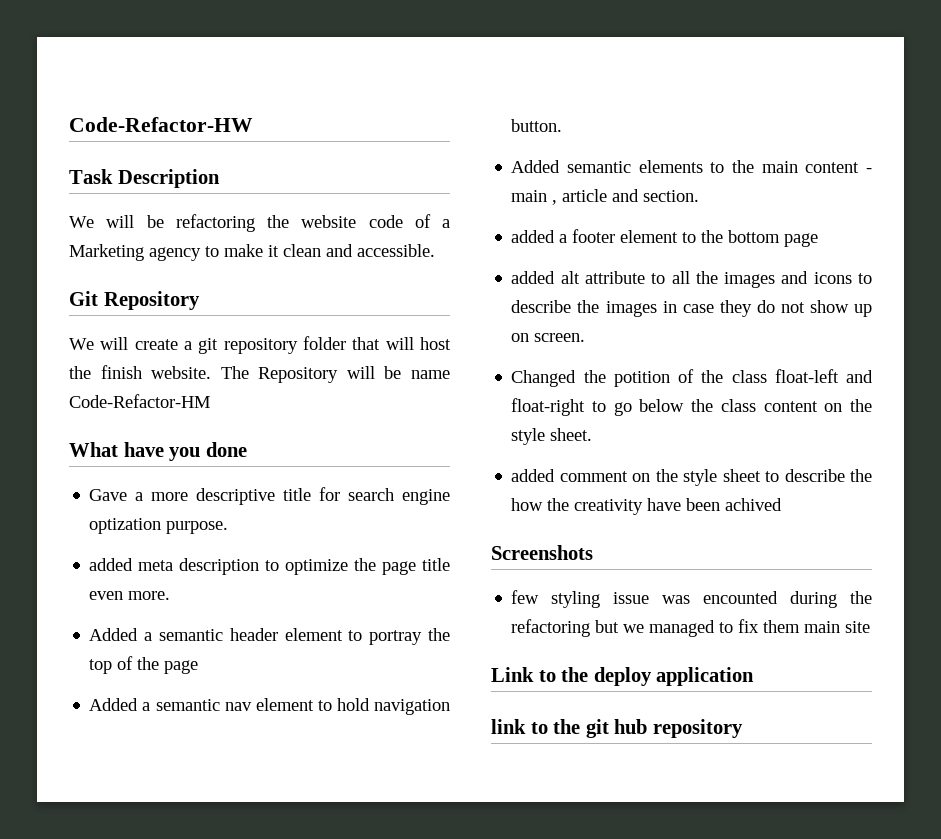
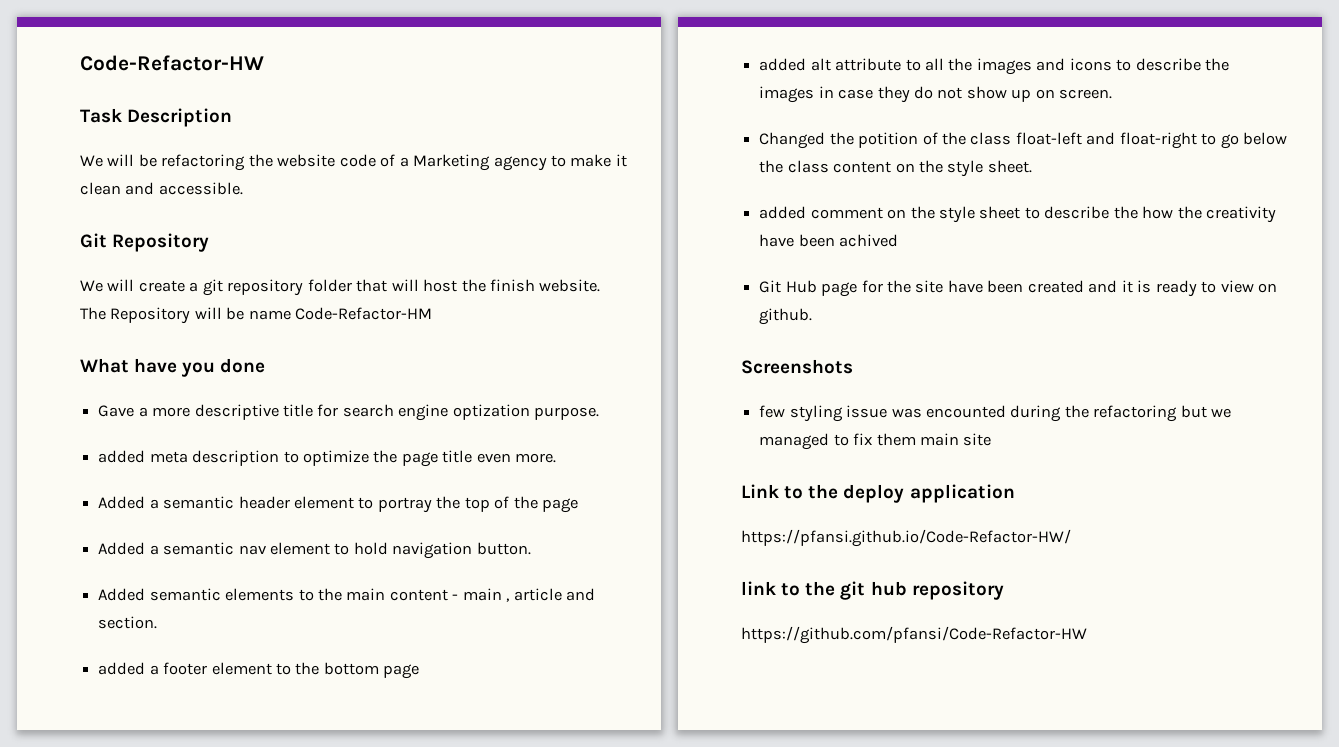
+ Git Hub page for the site have been created and it is ready to view on github.
+ https://pfansi.github.io/Code-Refactor-HW/
+ https://github.com/pfansi/Code-Refactor-HW

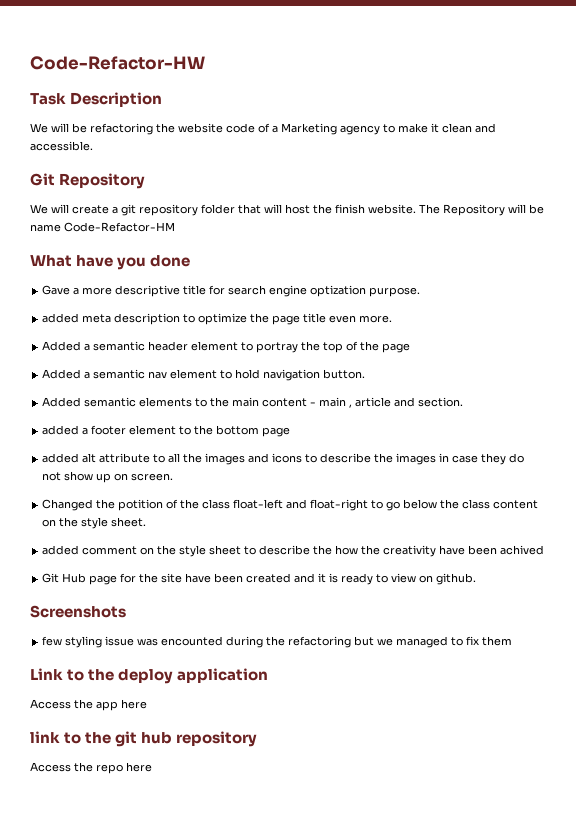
- few styling issue was encounted during the refactoring but we managed to fix them main site
+ few styling issue was encounted during the refactoring but we managed to fix them
- https://pfansi.github.io/Code-Refactor-HW/
+ Access the app here
- https://github.com/pfansi/Code-Refactor-HW
+ Access the repo here

